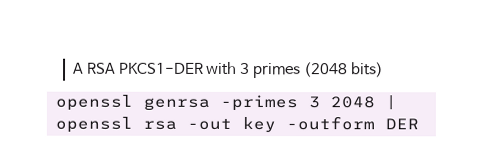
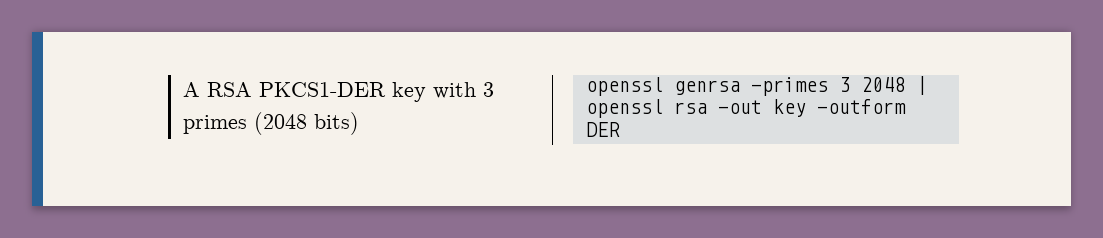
- A RSA PKCS1-DER with 3 primes (2048 bits)
+ A RSA PKCS1-DER key with 3 primes (2048 bits)

